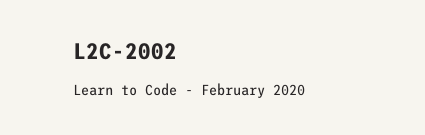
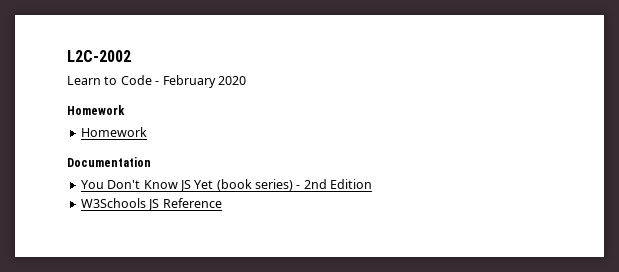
  Learn to Code - February 2020
+ Homework
+ Homework
+ Documentation
+ You Don't Know JS Yet (book series) - 2nd Edition
+ W3Schools JS Reference

